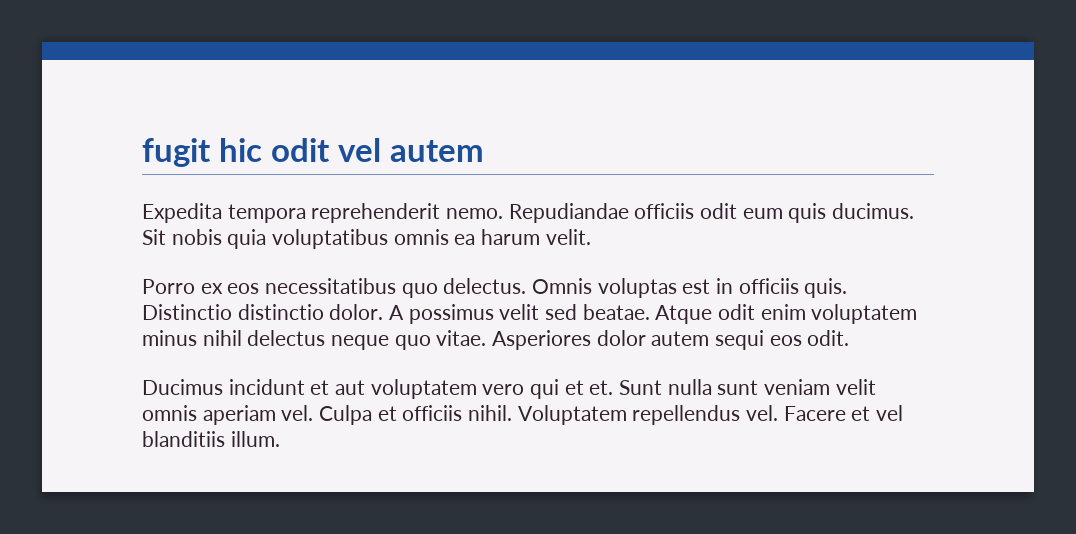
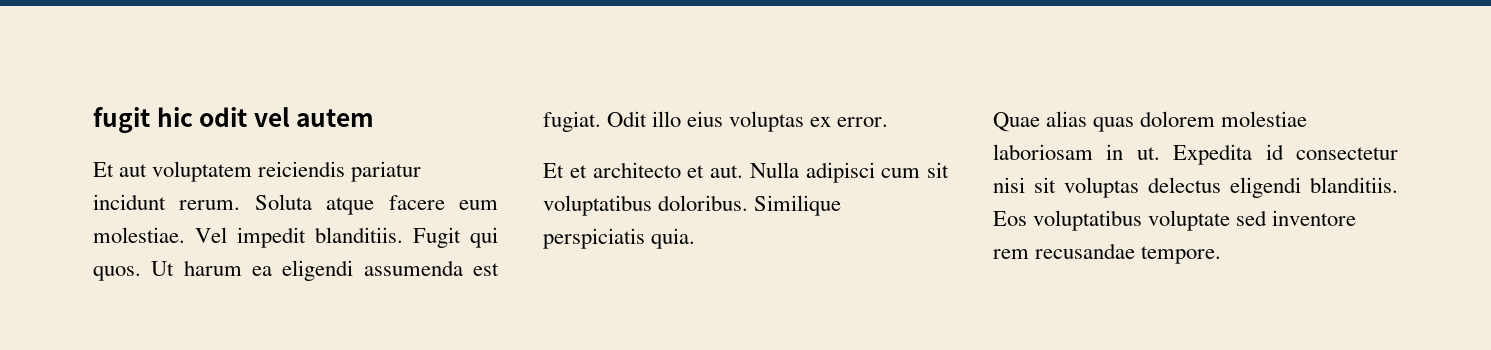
- Expedita tempora reprehenderit nemo. Repudiandae officiis odit eum quis ducimus. Sit nobis quia voluptatibus omnis ea harum velit.
- Porro ex eos necessitatibus quo delectus. Omnis voluptas est in officiis quis. Distinctio distinctio dolor. A possimus velit sed beatae. Atque odit enim voluptatem minus nihil delectus neque quo vitae. Asperiores dolor autem sequi eos odit.
- Ducimus incidunt et aut voluptatem vero qui et et. Sunt nulla sunt veniam velit omnis aperiam vel. Culpa et officiis nihil. Voluptatem repellendus vel. Facere et vel blanditiis illum.
+ Et aut voluptatem reiciendis pariatur incidunt rerum. Soluta atque facere eum molestiae. Vel impedit blanditiis. Fugit qui quos. Ut harum ea eligendi assumenda est fugiat. Odit illo eius voluptas ex error.
+ Et et architecto et aut. Nulla adipisci cum sit voluptatibus doloribus. Similique perspiciatis quia.
+ Quae alias quas dolorem molestiae laboriosam in ut. Expedita id consectetur nisi sit voluptas delectus eligendi blanditiis. Eos voluptatibus voluptate sed inventore rem recusandae tempore.

